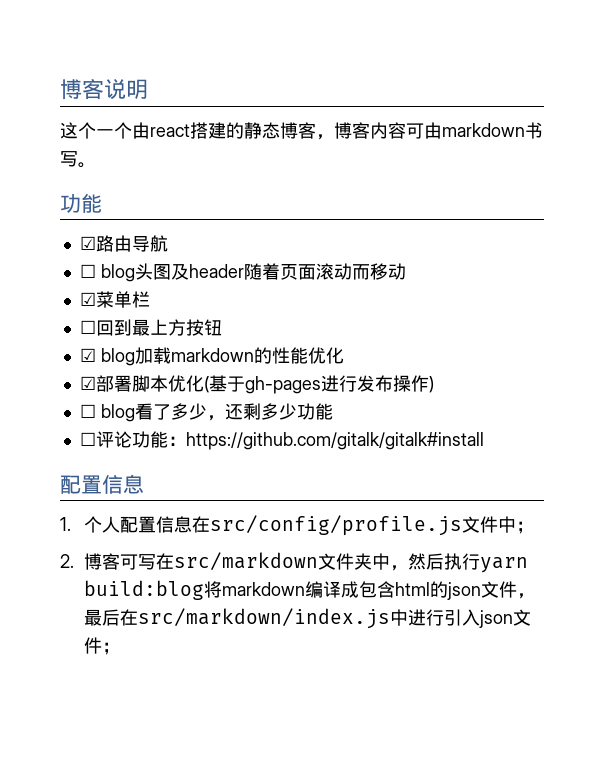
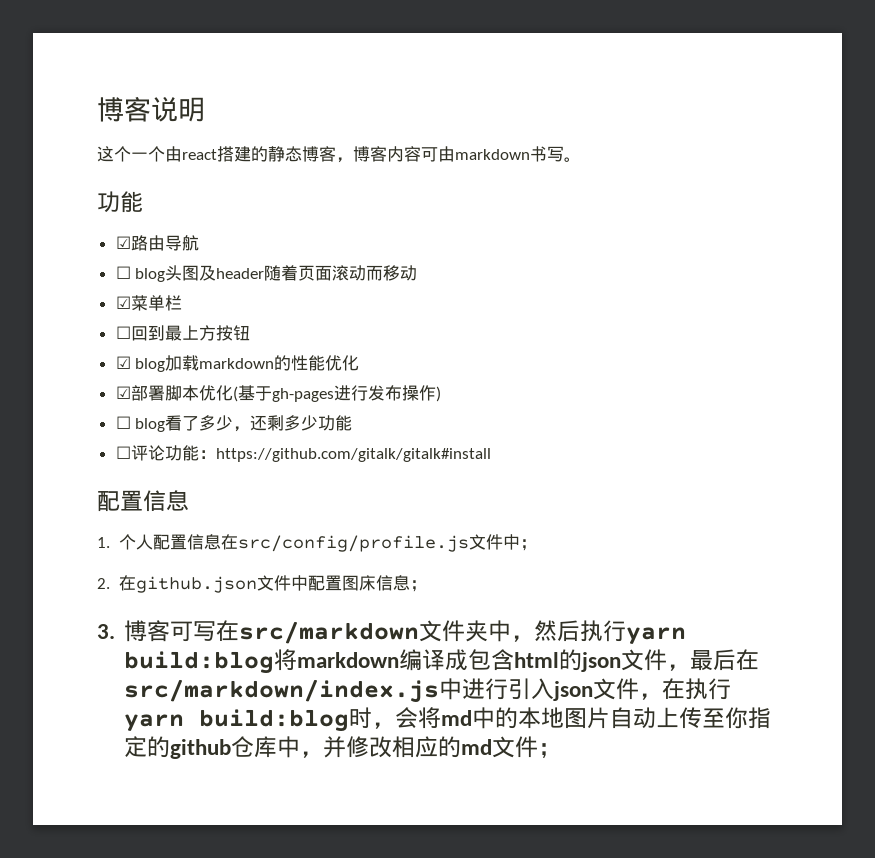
- 2.博客可写在src/markdown文件夹中，然后执行yarn build:blog将markdown编译成包含html的json文件，最后在src/markdown/index.js中进行引入json文件；
+ 2.在github.json文件中配置图床信息；
+ 3.博客可写在src/markdown文件夹中，然后执行yarn build:blog将markdown编译成包含html的json文件，最后在src/markdown/index.js中进行引入json文件，在执行yarn build:blog时，会将md中的本地图片自动上传至你指定的github仓库中，并修改相应的md文件；

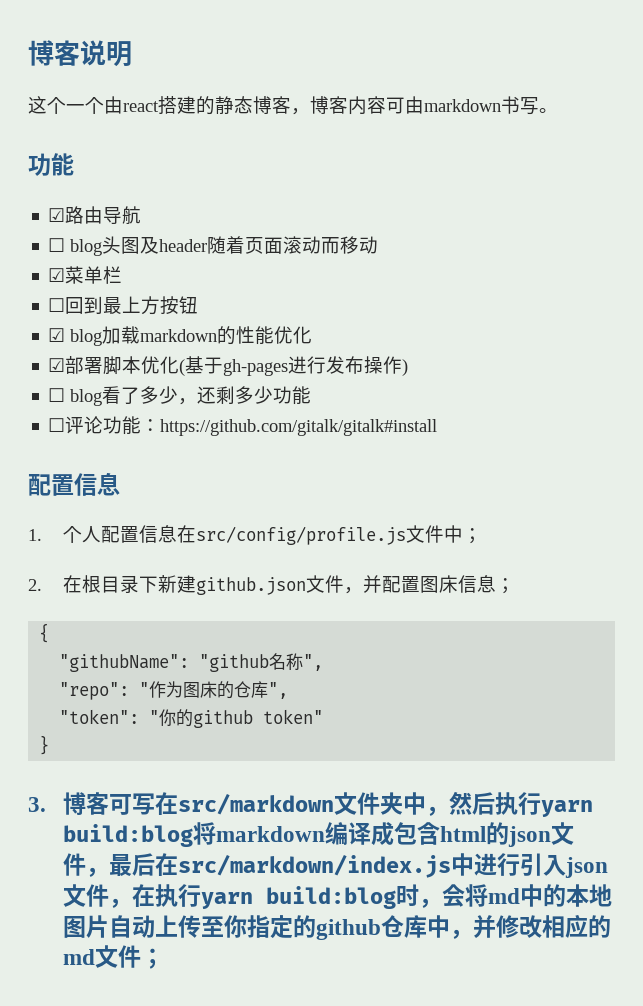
- 2.在github.json文件中配置图床信息；
+ 2.在根目录下新建github.json文件，并配置图床信息；
+ {
+ "githubName": "github名称",
+ "repo": "作为图床的仓库",
+ "token": "你的github token"
+ }

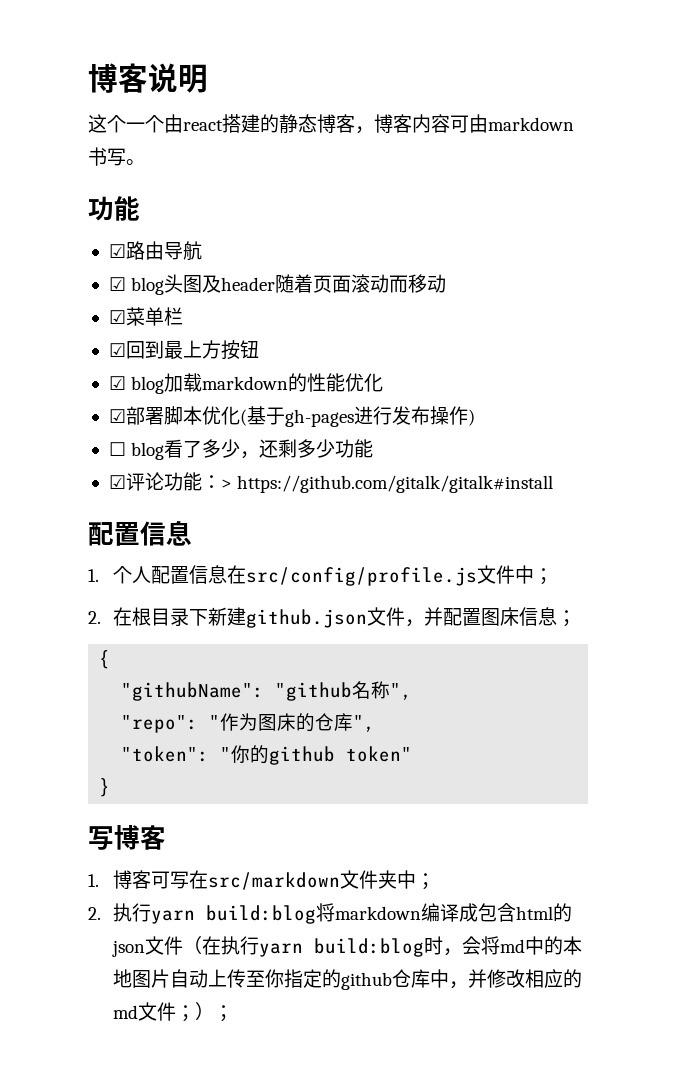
- ☐ blog头图及header随着页面滚动而移动
+ ☑ blog头图及header随着页面滚动而移动
- ☐回到最上方按钮
+ ☑回到最上方按钮
- ☐评论功能：https://github.com/gitalk/gitalk#install
+ ☑评论功能：> https://github.com/gitalk/gitalk#install
- 3.博客可写在src/markdown文件夹中，然后执行yarn build:blog将markdown编译成包含html的json文件，最后在src/markdown/index.js中进行引入json文件，在执行yarn build:blog时，会将md中的本地图片自动上传至你指定的github仓库中，并修改相应的md文件；
+ 写博客
+ 1.博客可写在src/markdown文件夹中；
+ 2.执行yarn build:blog将markdown编译成包含html的json文件（在执行yarn build:blog时，会将md中的本地图片自动上传至你指定的github仓库中，并修改相应的md文件；）；

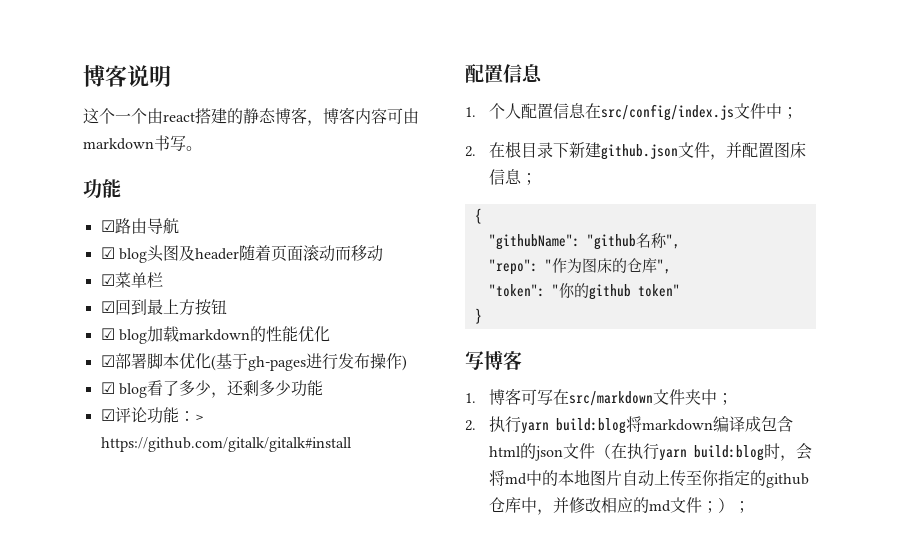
- ☐ blog看了多少，还剩多少功能
+ ☑ blog看了多少，还剩多少功能
- 1.个人配置信息在src/config/profile.js文件中；
+ 1.个人配置信息在src/config/index.js文件中；

